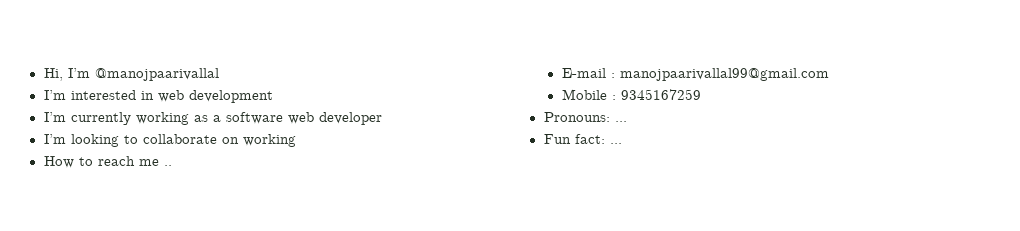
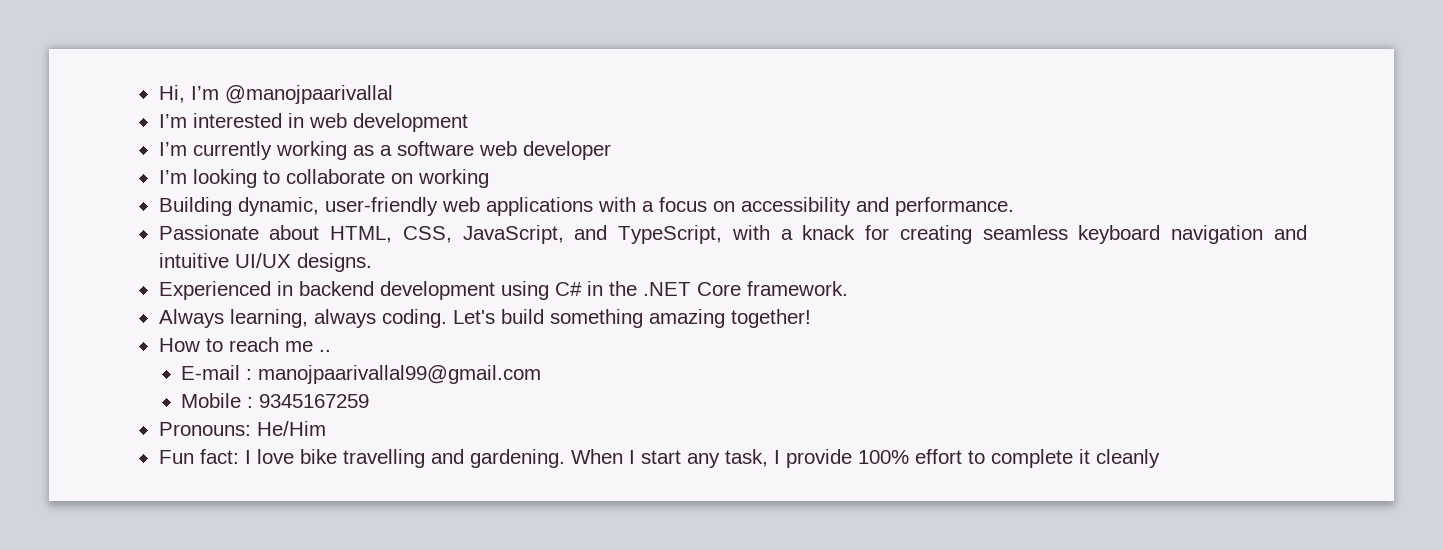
+ Building dynamic, user-friendly web applications with a focus on accessibility and performance.
+ Passionate about HTML, CSS, JavaScript, and TypeScript, with a knack for creating seamless keyboard navigation and intuitive UI/UX designs.
+ Experienced in backend development using C# in the .NET Core framework.
+ Always learning, always coding. Let's build something amazing together!
- Pronouns: ...
+ Pronouns: He/Him
- Fun fact: ...
+ Fun fact: I love bike travelling and gardening. When I start any task, I provide 100% effort to complete it cleanly

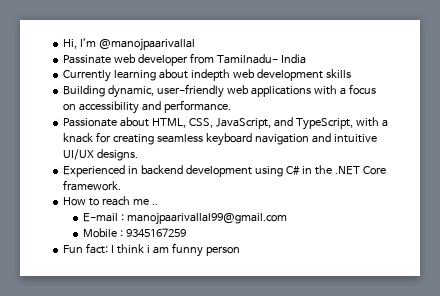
- I’m interested in web development
- I’m currently working as a software web developer
- I’m looking to collaborate on working
+ Passinate web developer from Tamilnadu- India
+ Currently learning about indepth web development skills
- Always learning, always coding. Let's build something amazing together!
- Pronouns: He/Him
- Fun fact: I love bike travelling and gardening. When I start any task, I provide 100% effort to complete it cleanly
+ Fun fact: I think i am funny person

